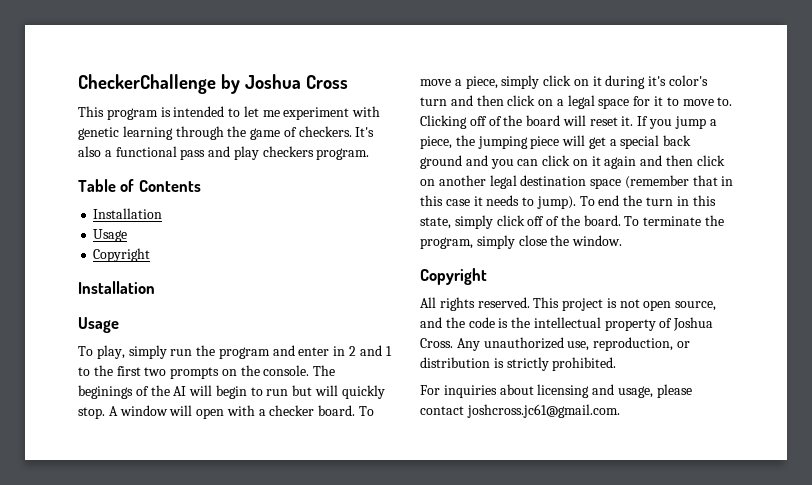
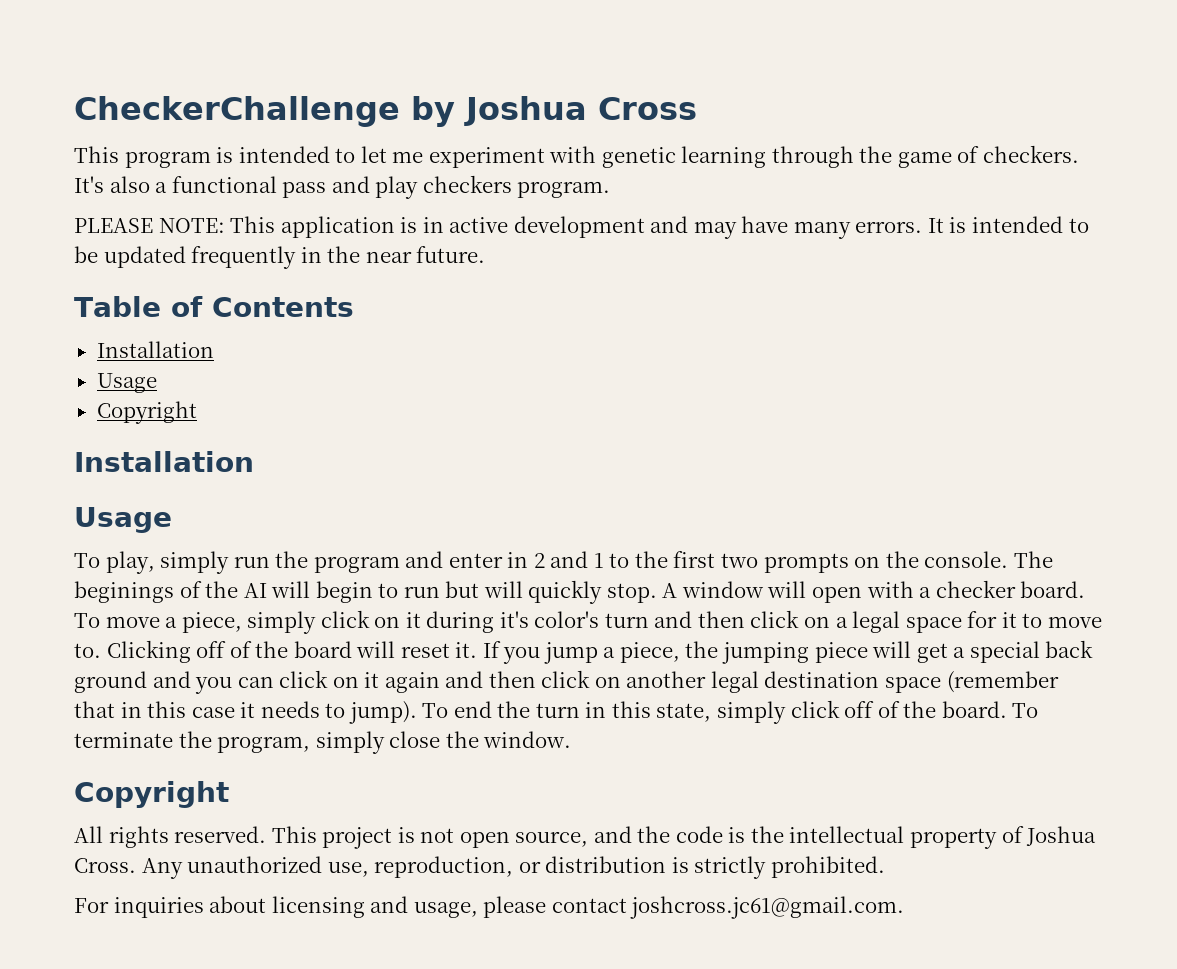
+ PLEASE NOTE: This application is in active development and may have many errors. It is intended to be updated frequently in the near future.

